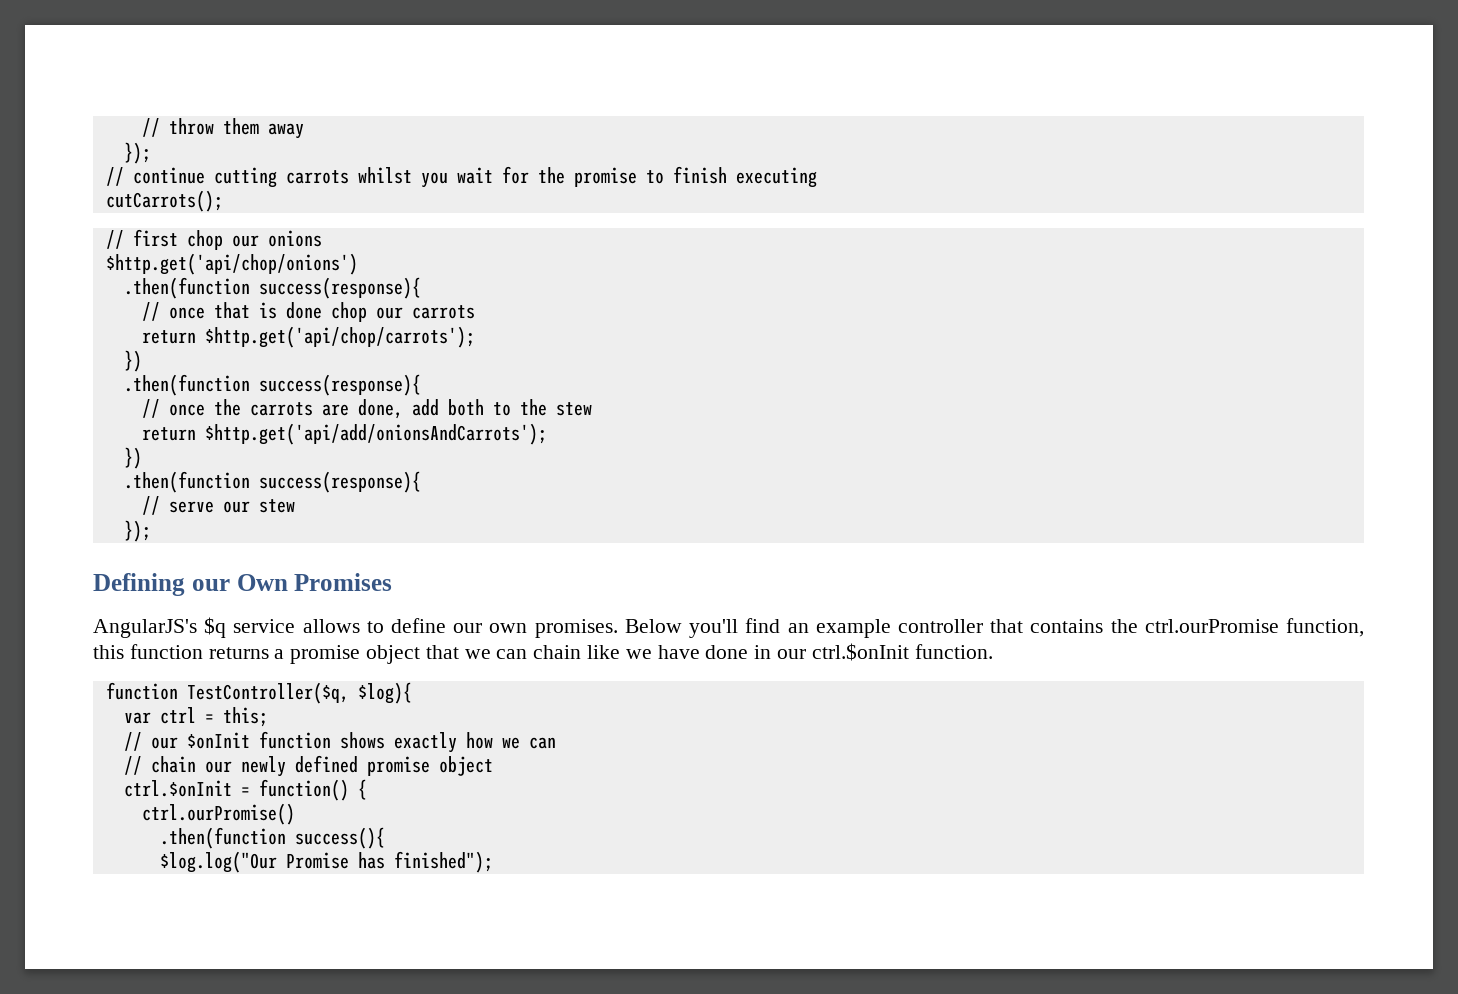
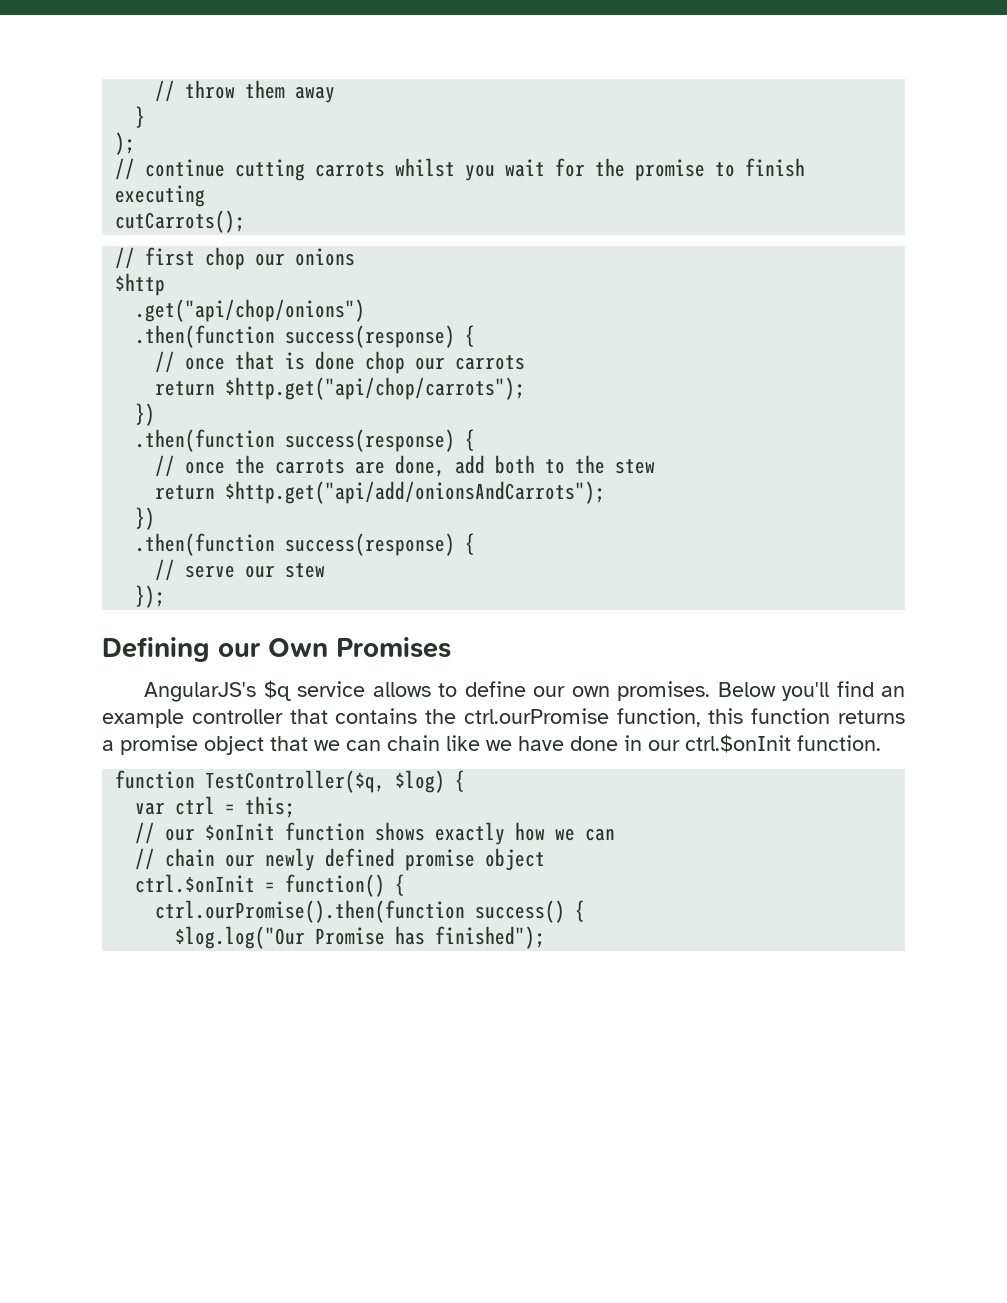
  // throw them away
- });
+ }
+ );
- $http.get('api/chop/onions')
- .then(function success(response){
+ $http
+ .get("api/chop/onions")
+ .then(function success(response) {
- return $http.get('api/chop/carrots');
+ return $http.get("api/chop/carrots");
  })
- .then(function success(response){
+ .then(function success(response) {
- return $http.get('api/add/onionsAndCarrots');
+ return $http.get("api/add/onionsAndCarrots");
  })
- .then(function success(response){
+ .then(function success(response) {
- function TestController($q, $log){
+ function TestController($q, $log) {
- ctrl.ourPromise()
- .then(function success(){
+ ctrl.ourPromise().then(function success() {

